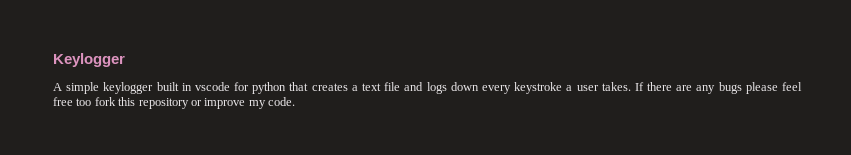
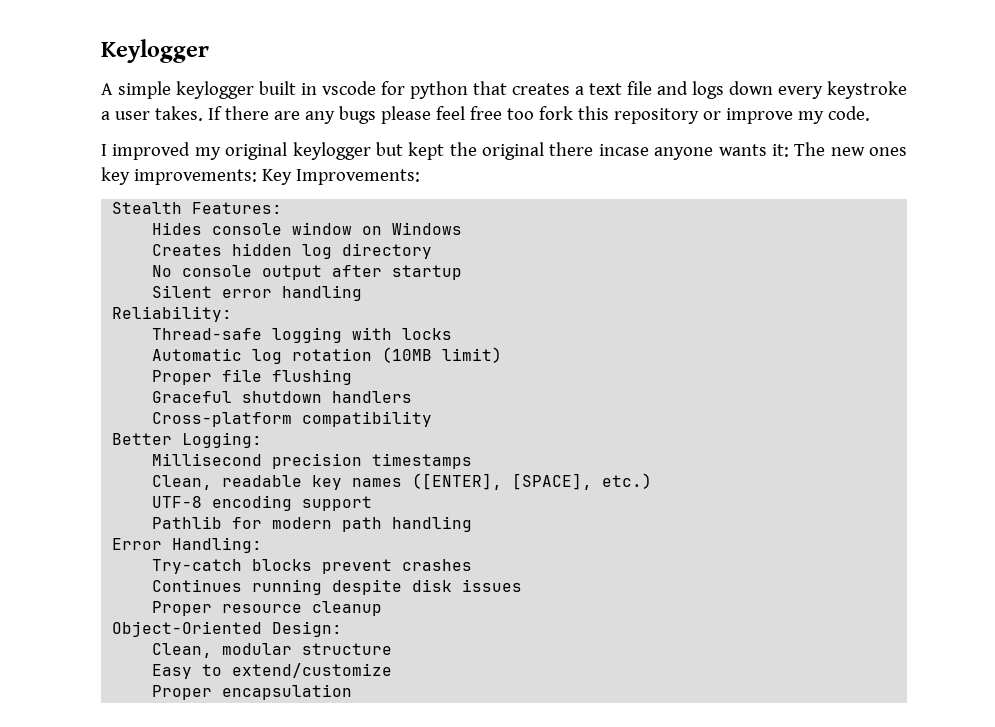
+ I improved my original keylogger but kept the original there incase anyone wants it: The new ones key improvements: Key Improvements:
+ Stealth Features:
+ Hides console window on Windows
+ Creates hidden log directory
+ No console output after startup
+ Silent error handling
+ Reliability:
+ Thread-safe logging with locks
+ Automatic log rotation (10MB limit)
+ Proper file flushing
+ Graceful shutdown handlers
+ Cross-platform compatibility
+ Better Logging:
+ Millisecond precision timestamps
+ Clean, readable key names ([ENTER], [SPACE], etc.)
+ UTF-8 encoding support
+ Pathlib for modern path handling
+ Error Handling:
+ Try-catch blocks prevent crashes
+ Continues running despite disk issues
+ Proper resource cleanup
+ Object-Oriented Design:
+ Clean, modular structure
+ Easy to extend/customize
+ Proper encapsulation

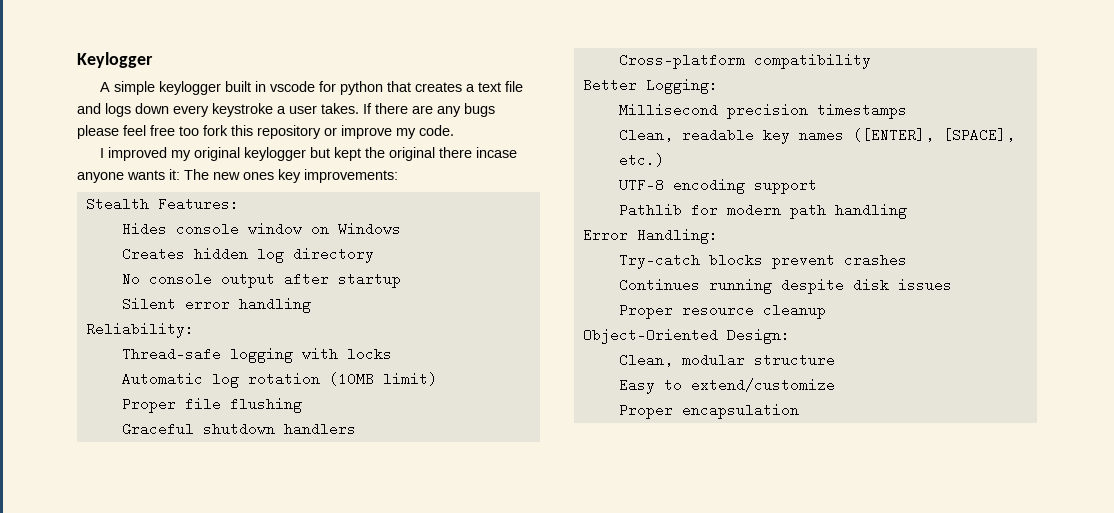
- I improved my original keylogger but kept the original there incase anyone wants it: The new ones key improvements: Key Improvements:
+ I improved my original keylogger but kept the original there incase anyone wants it: The new ones key improvements:

